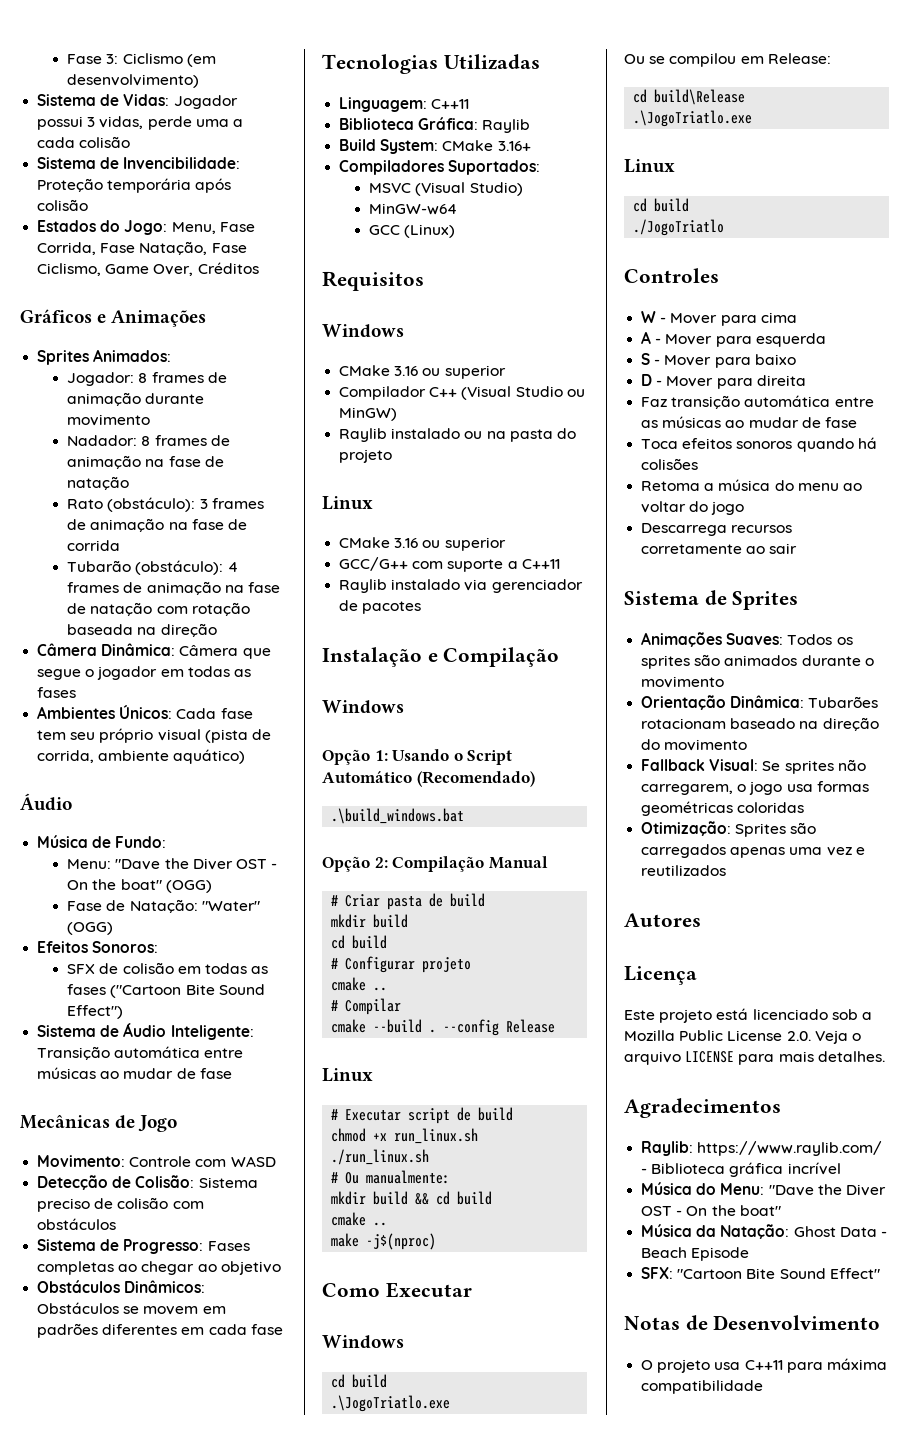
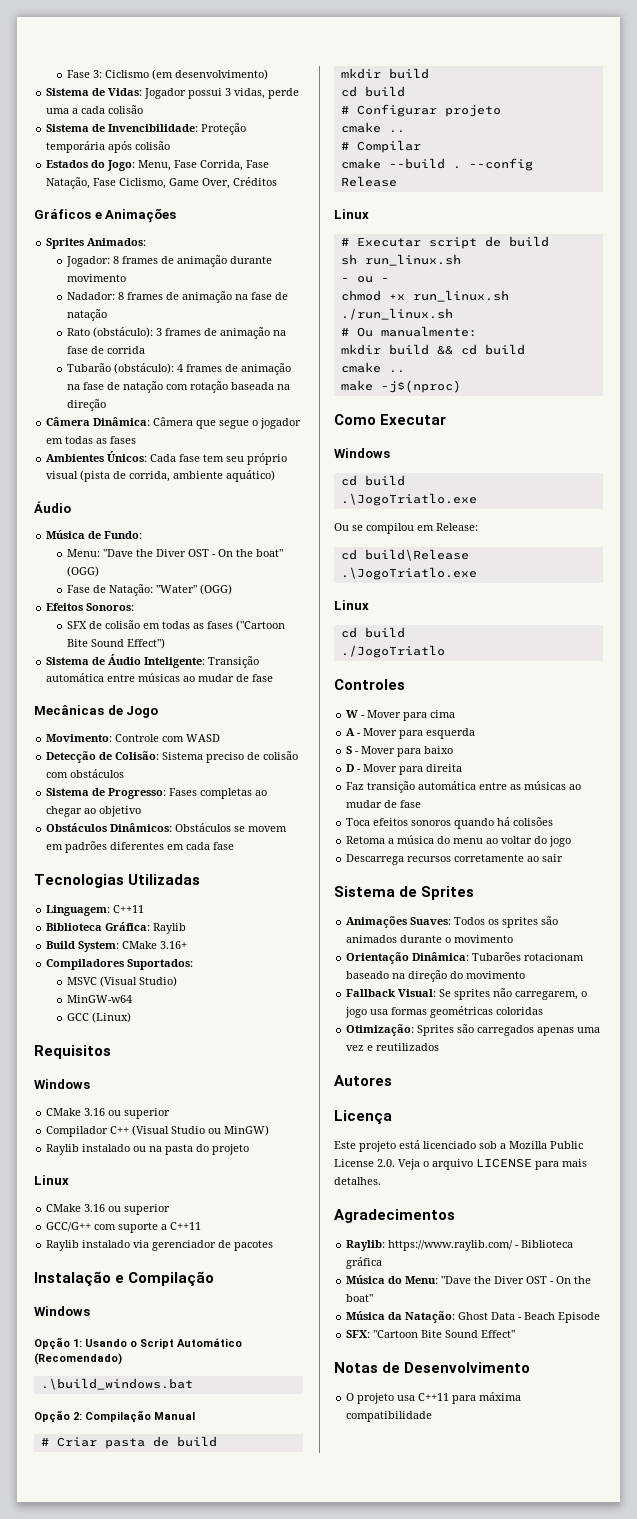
+ sh run_linux.sh
+ - ou -
- Raylib: https://www.raylib.com/ - Biblioteca gráfica incrível
+ Raylib: https://www.raylib.com/ - Biblioteca gráfica

